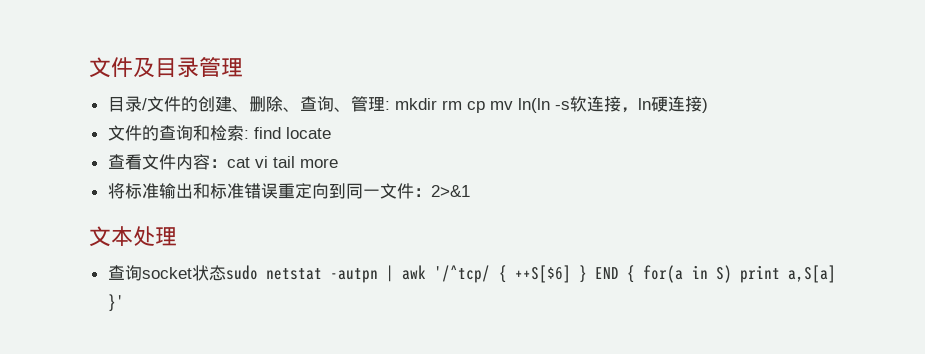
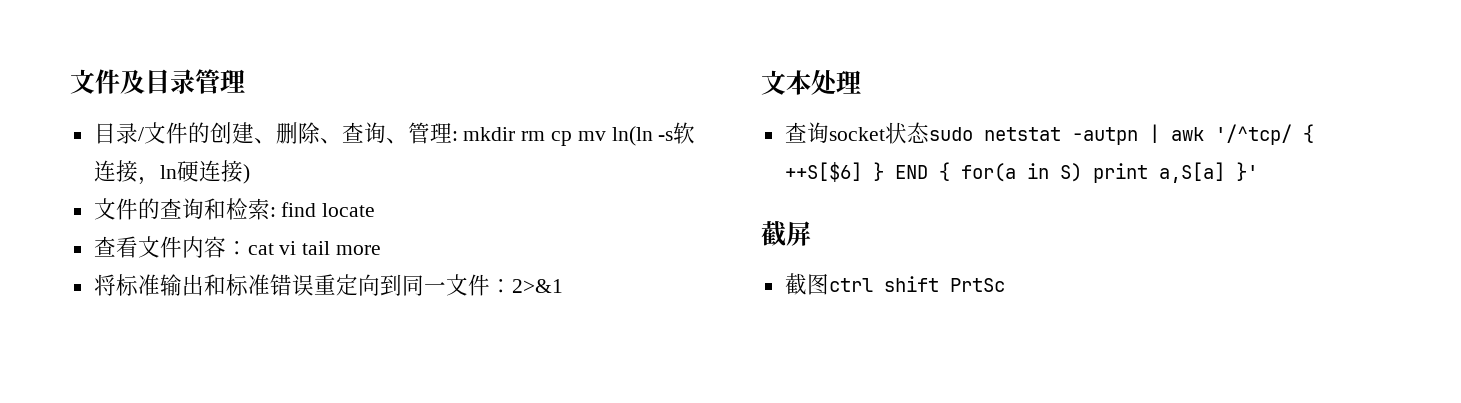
+ 截屏
+ 截图ctrl shift PrtSc

